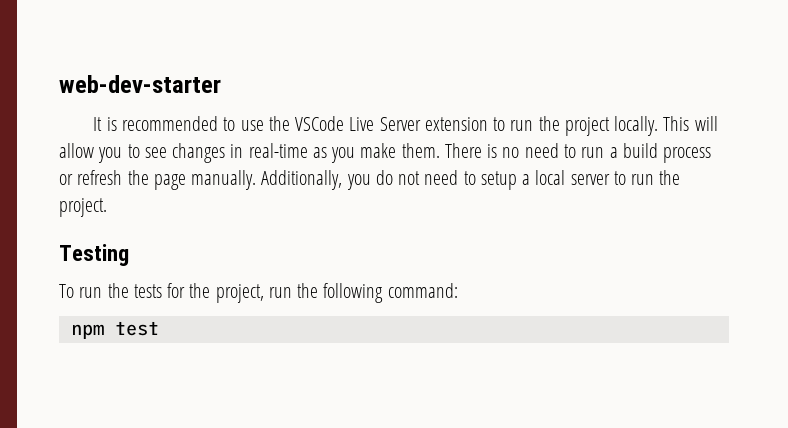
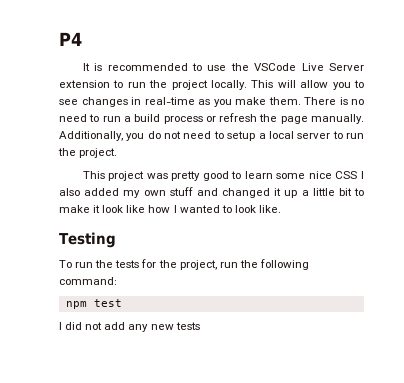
- web-dev-starter
+ P4
+ This project was pretty good to learn some nice CSS I also added my own stuff and changed it up a little bit to make it look like how I wanted to look like.
+ I did not add any new tests

